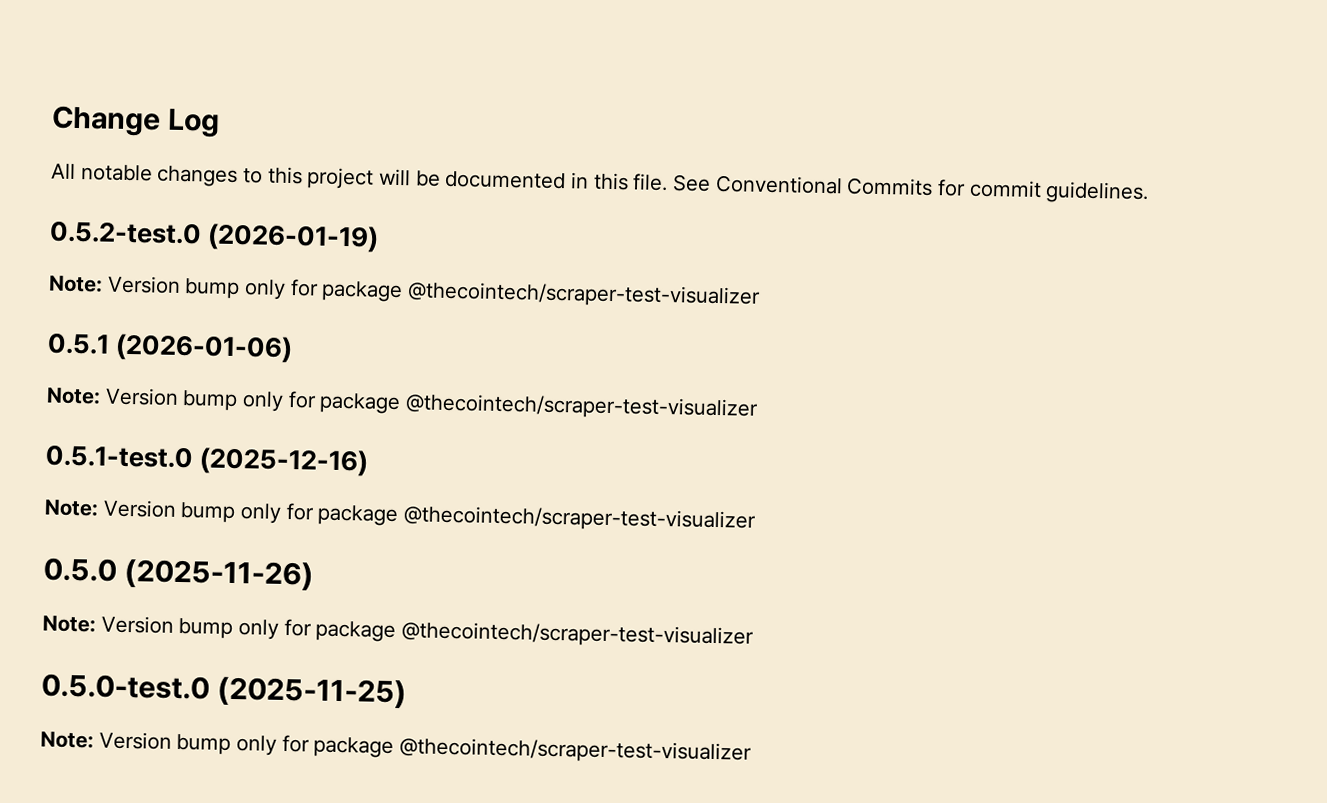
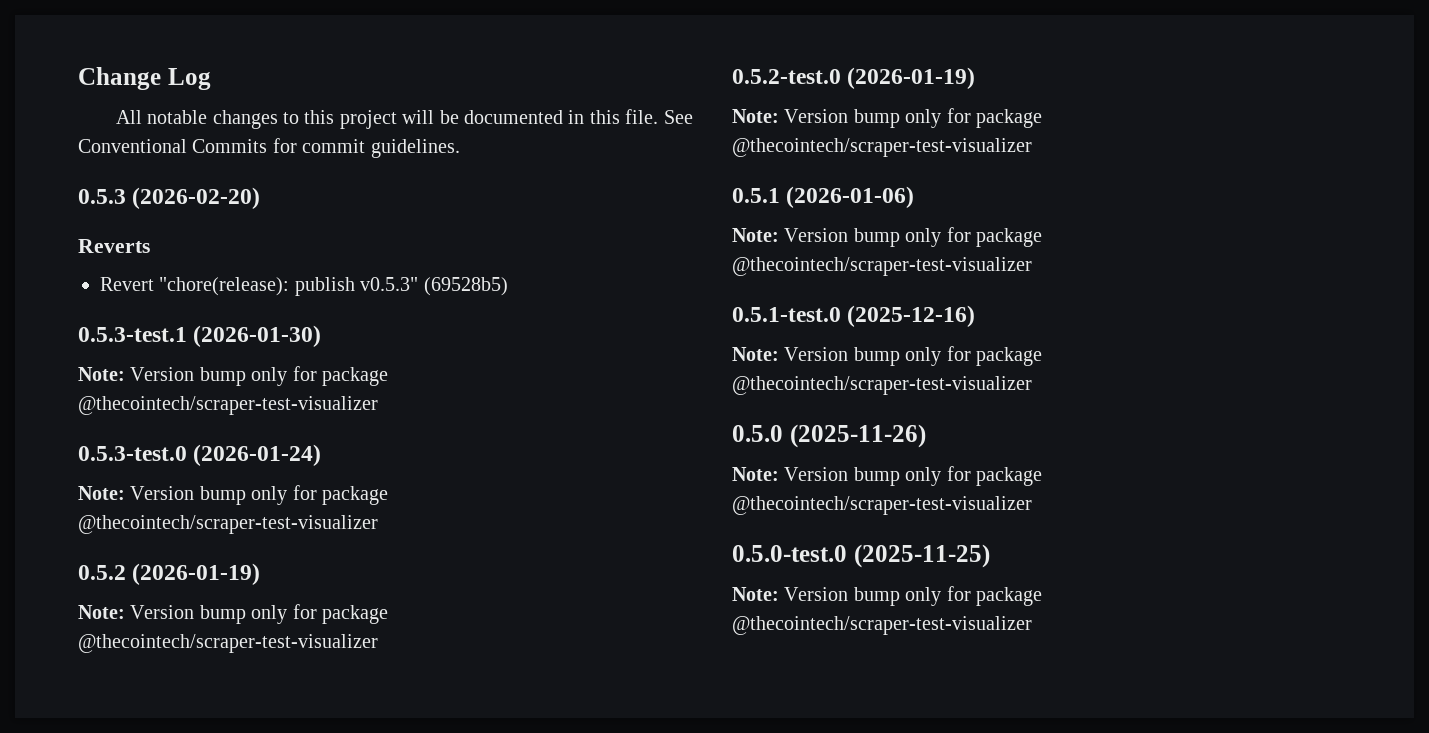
+ 0.5.3 (2026-02-20)
+ Reverts
+ Revert "chore(release): publish v0.5.3" (69528b5)
+ 0.5.3-test.1 (2026-01-30)
+ Note: Version bump only for package @thecointech/scraper-test-visualizer
+ 0.5.3-test.0 (2026-01-24)
+ Note: Version bump only for package @thecointech/scraper-test-visualizer
+ 0.5.2 (2026-01-19)
+ Note: Version bump only for package @thecointech/scraper-test-visualizer

